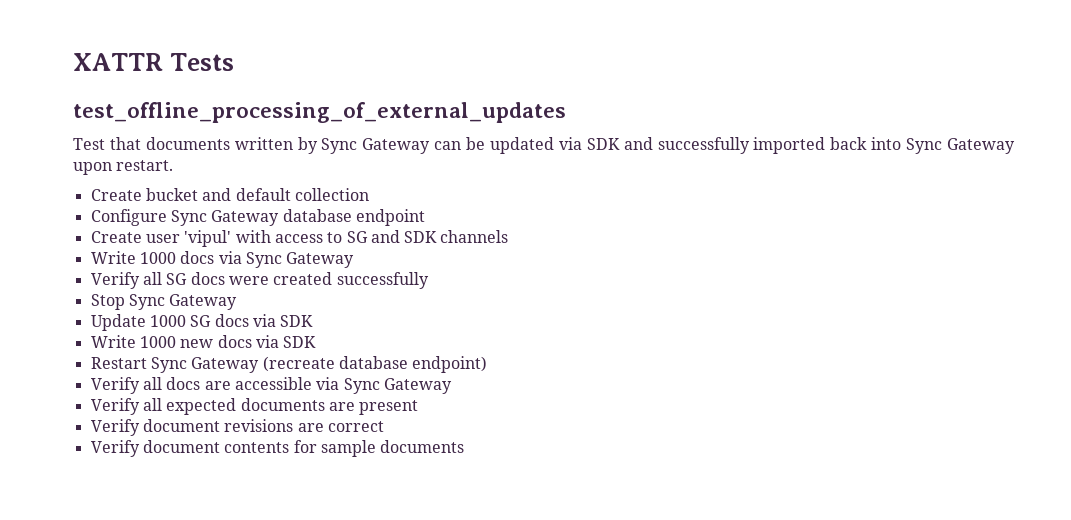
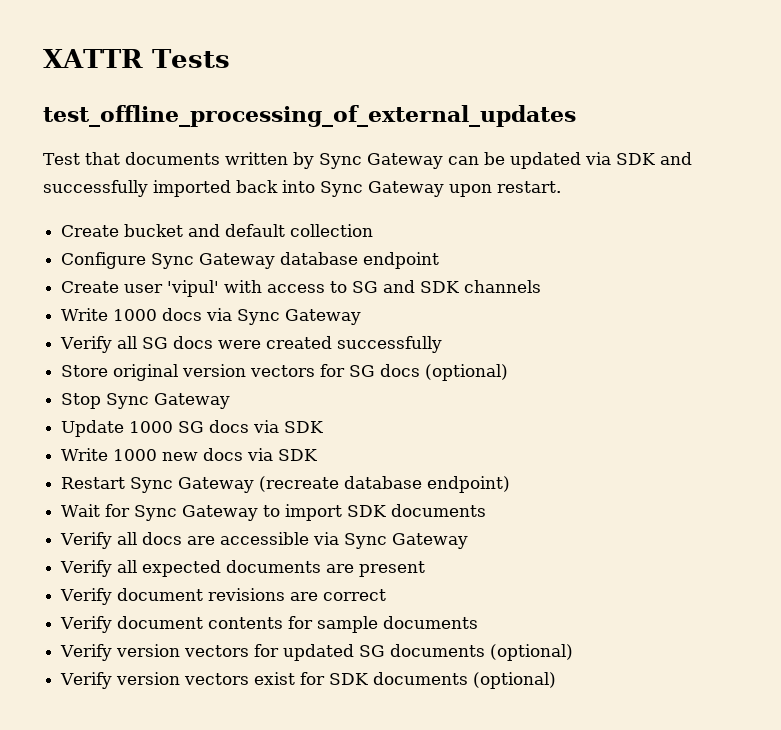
+ Store original version vectors for SG docs (optional)
+ Wait for Sync Gateway to import SDK documents
+ Verify version vectors for updated SG documents (optional)
+ Verify version vectors exist for SDK documents (optional)

